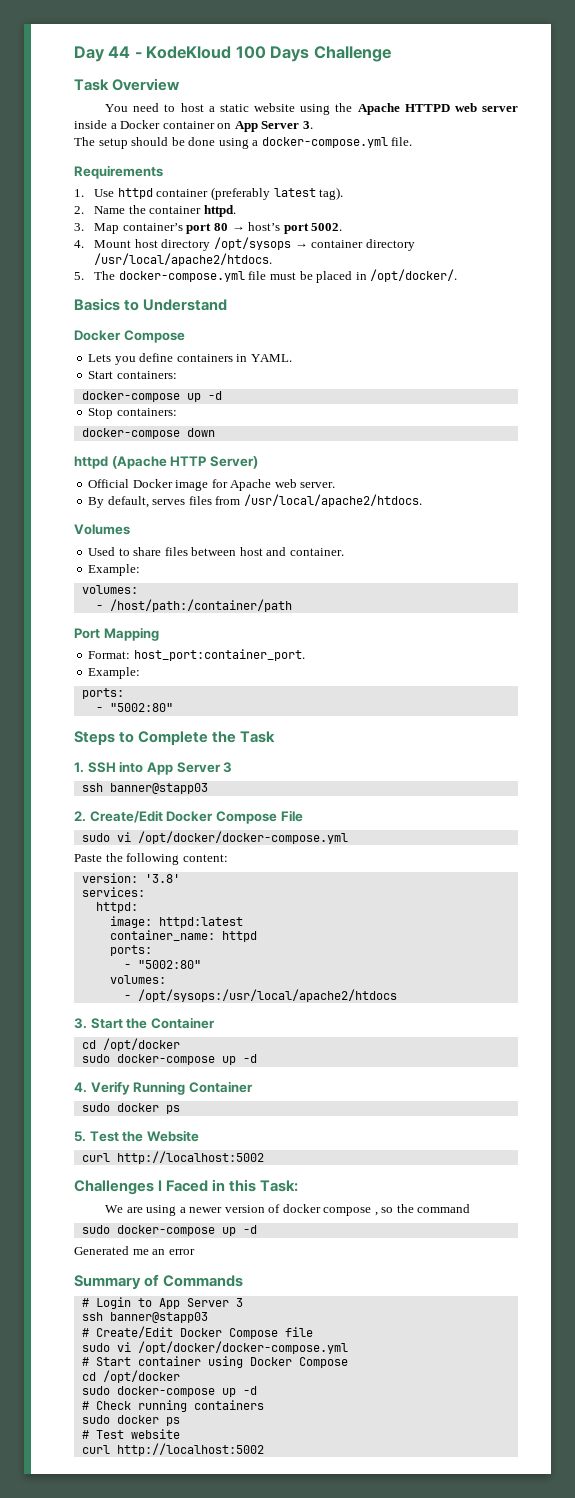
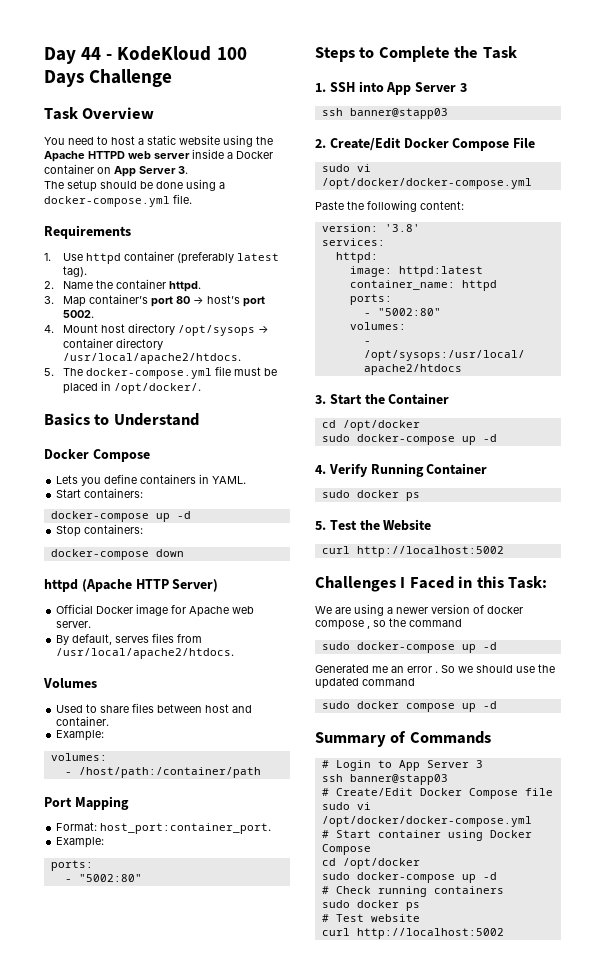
- Generated me an error
+ Generated me an error . So we should use the updated command
+ sudo docker compose up -d

